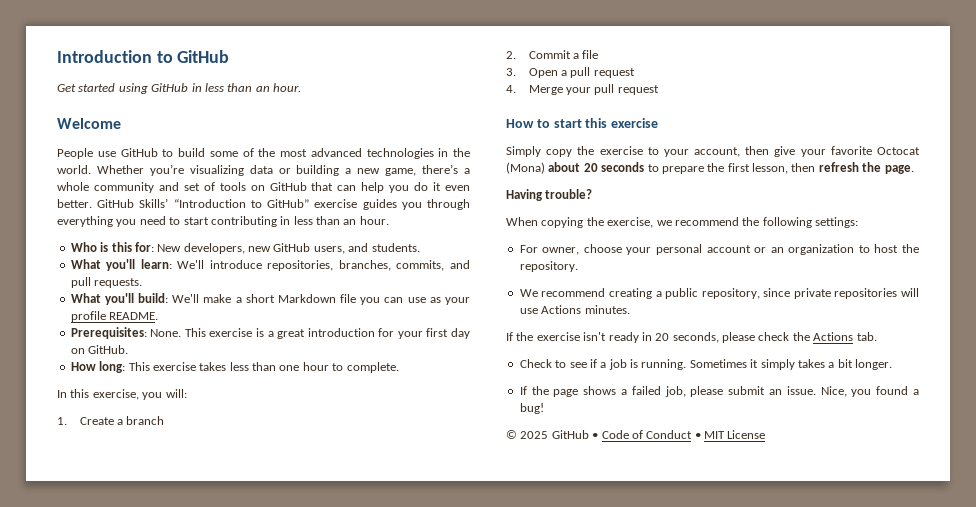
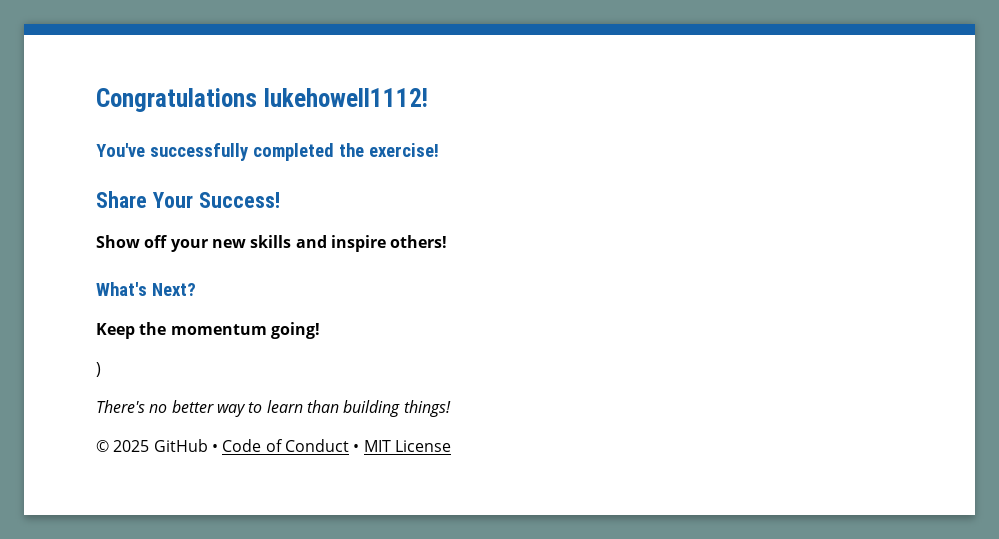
- Introduction to GitHub
- Get started using GitHub in less than an hour.
- Welcome
- People use GitHub to build some of the most advanced technologies in the world. Whether you’re visualizing data or building a new game, there’s a whole community and set of tools on GitHub that can help you do it even better. GitHub Skills’ “Introduction to GitHub” exercise guides you through everything you need to start contributing in less than an hour.
- Who is this for: New developers, new GitHub users, and students.
- What you'll learn: We'll introduce repositories, branches, commits, and pull requests.
- What you'll build: We'll make a short Markdown file you can use as your profile README.
- Prerequisites: None. This exercise is a great introduction for your first day on GitHub.
- How long: This exercise takes less than one hour to complete.
- In this exercise, you will:
- 1. Create a branch
- 2. Commit a file
- 3. Open a pull request
- 4. Merge your pull request
- How to start this exercise
- Simply copy the exercise to your account, then give your favorite Octocat (Mona) about 20 seconds to prepare the first lesson, then refresh the page.
- Having trouble?
- When copying the exercise, we recommend the following settings:
- For owner, choose your personal account or an organization to host the repository.
- We recommend creating a public repository, since private repositories will use Actions minutes.
- If the exercise isn't ready in 20 seconds, please check the Actions tab.
- Check to see if a job is running. Sometimes it simply takes a bit longer.
- If the page shows a failed job, please submit an issue. Nice, you found a bug!
+ Congratulations lukehowell1112!
+ You've successfully completed the exercise!
+ Share Your Success!
+ Show off your new skills and inspire others!
+ What's Next?
+ Keep the momentum going!
+ )
+ There's no better way to learn than building things!

